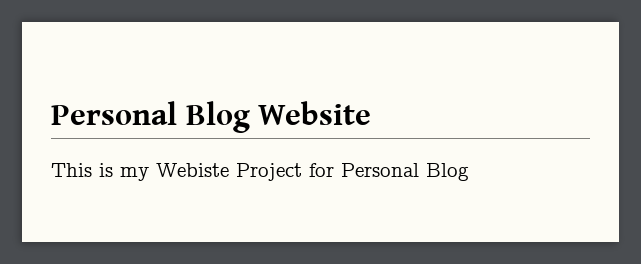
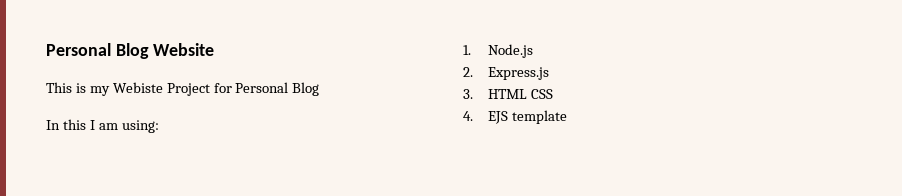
+ In this I am using:
+ 1. Node.js
+ 2. Express.js
+ 3. HTML CSS
+ 4. EJS template

